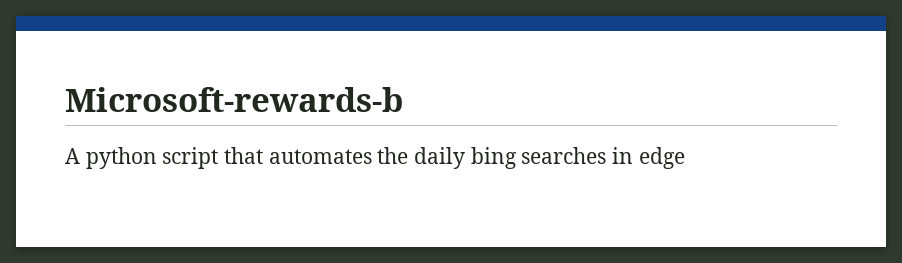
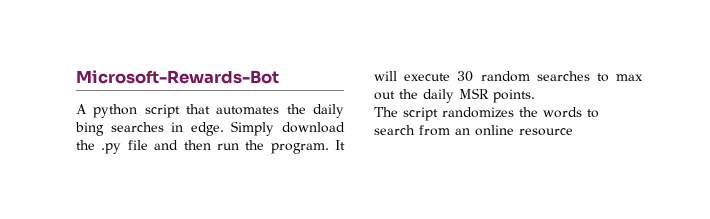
- Microsoft-rewards-b
+ Microsoft-Rewards-Bot
- A python script that automates the daily bing searches in edge
+ A python script that automates the daily bing searches in edge. Simply download the .py file and then run the program. It will execute 30 random searches to max out the daily MSR points.
+ The script randomizes the words to search from an online resource

